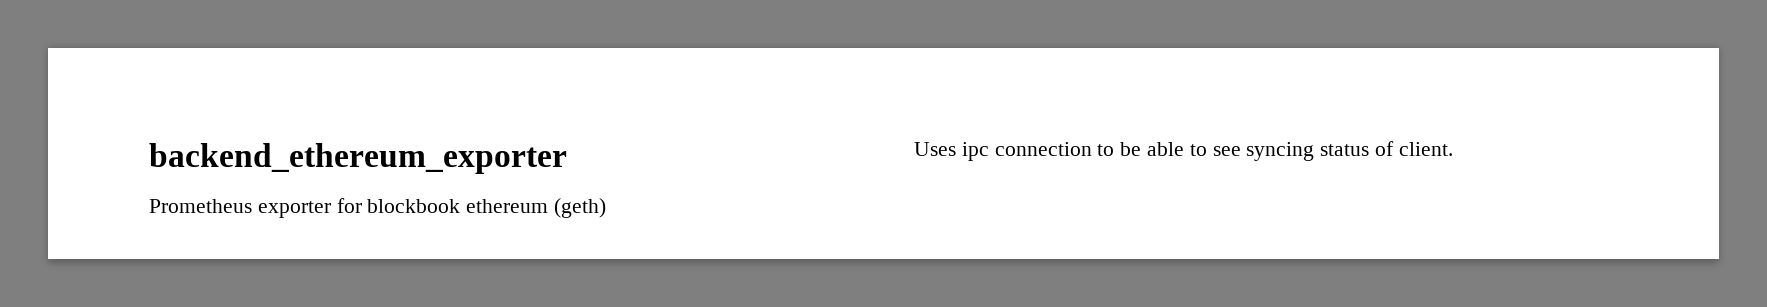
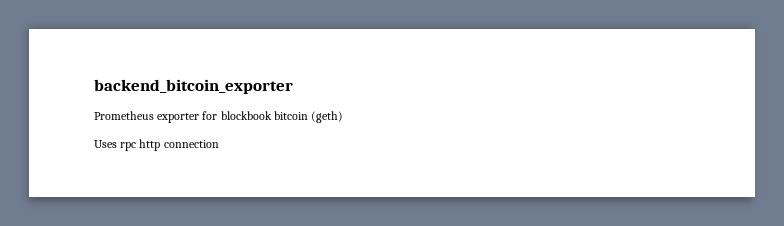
- backend_ethereum_exporter
+ backend_bitcoin_exporter
- Prometheus exporter for blockbook ethereum (geth)
+ Prometheus exporter for blockbook bitcoin (geth)
- Uses ipc connection to be able to see syncing status of client.
+ Uses rpc http connection

